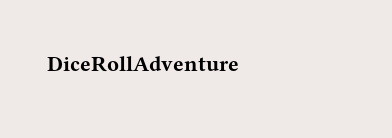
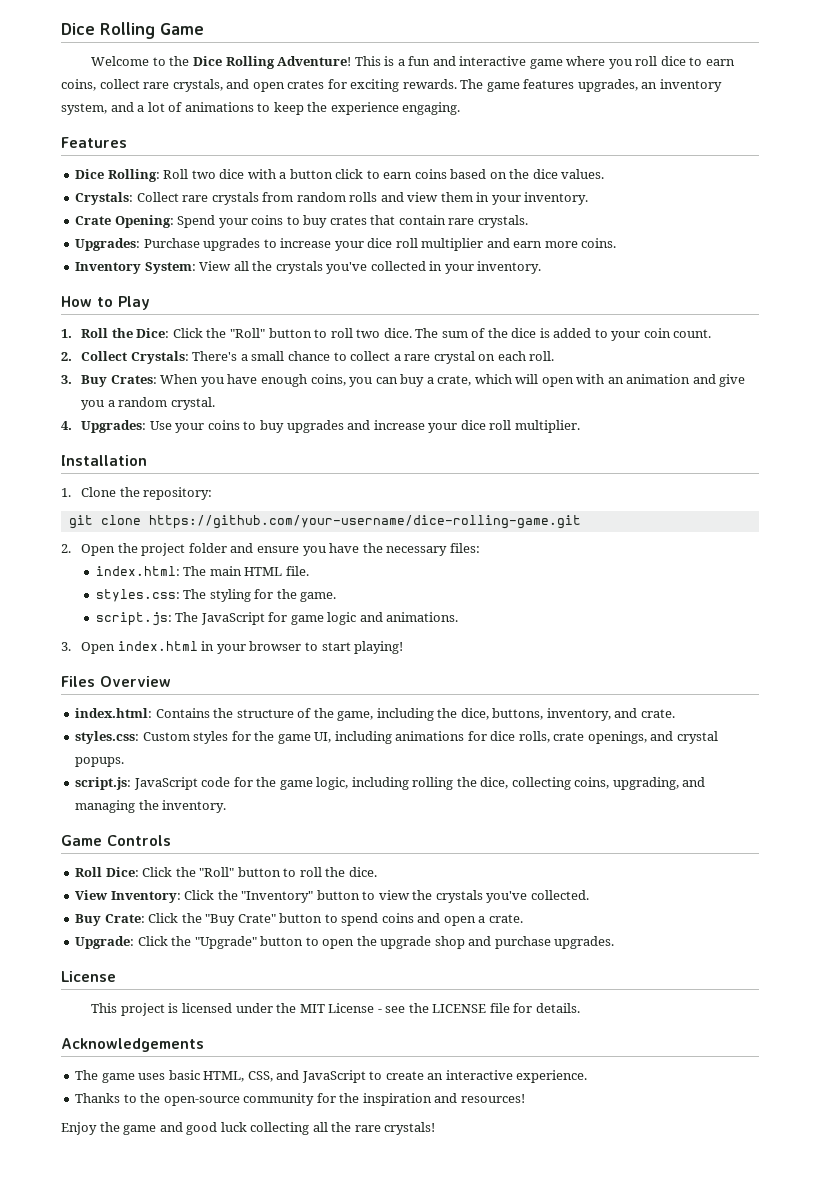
- DiceRollAdventure
+ Dice Rolling Game
+ Welcome to the Dice Rolling Adventure! This is a fun and interactive game where you roll dice to earn coins, collect rare crystals, and open crates for exciting rewards. The game features upgrades, an inventory system, and a lot of animations to keep the experience engaging.
+ Features
+ Dice Rolling: Roll two dice with a button click to earn coins based on the dice values.
+ Crystals: Collect rare crystals from random rolls and view them in your inventory.
+ Crate Opening: Spend your coins to buy crates that contain rare crystals.
+ Upgrades: Purchase upgrades to increase your dice roll multiplier and earn more coins.
+ Inventory System: View all the crystals you've collected in your inventory.
+ How to Play
+ 1. Roll the Dice: Click the "Roll" button to roll two dice. The sum of the dice is added to your coin count.
+ 2. Collect Crystals: There's a small chance to collect a rare crystal on each roll.
+ 3. Buy Crates: When you have enough coins, you can buy a crate, which will open with an animation and give you a random crystal.
+ 4. Upgrades: Use your coins to buy upgrades and increase your dice roll multiplier.
+ Installation
+ 1. Clone the repository:
+ git clone https://github.com/your-username/dice-rolling-game.git
+ 2. Open the project folder and ensure you have the necessary files:
+ index.html: The main HTML file.
+ styles.css: The styling for the game.
+ script.js: The JavaScript for game logic and animations.
+ 3. Open index.html in your browser to start playing!
+ Files Overview
+ index.html: Contains the structure of the game, including the dice, buttons, inventory, and crate.
+ styles.css: Custom styles for the game UI, including animations for dice rolls, crate openings, and crystal popups.
+ script.js: JavaScript code for the game logic, including rolling the dice, collecting coins, upgrading, and managing the inventory.
+ Game Controls
+ Roll Dice: Click the "Roll" button to roll the dice.
+ View Inventory: Click the "Inventory" button to view the crystals you've collected.
+ Buy Crate: Click the "Buy Crate" button to spend coins and open a crate.
+ Upgrade: Click the "Upgrade" button to open the upgrade shop and purchase upgrades.
+ License
+ This project is licensed under the MIT License - see the LICENSE file for details.
+ Acknowledgements
+ The game uses basic HTML, CSS, and JavaScript to create an interactive experience.
+ Thanks to the open-source community for the inspiration and resources!
+ Enjoy the game and good luck collecting all the rare crystals!

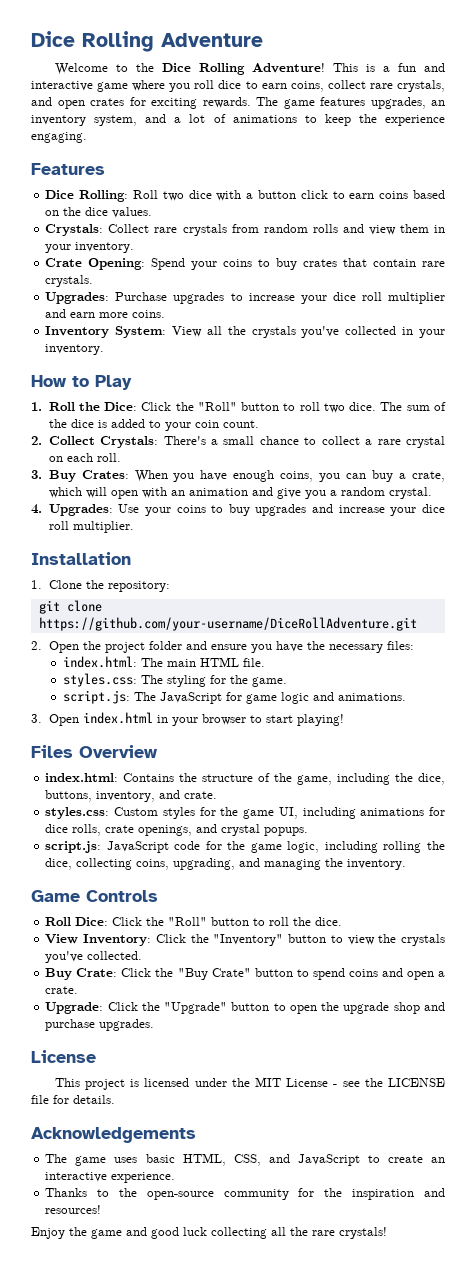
- Dice Rolling Game
+ Dice Rolling Adventure
- git clone https://github.com/your-username/dice-rolling-game.git
+ git clone https://github.com/your-username/DiceRollAdventure.git

